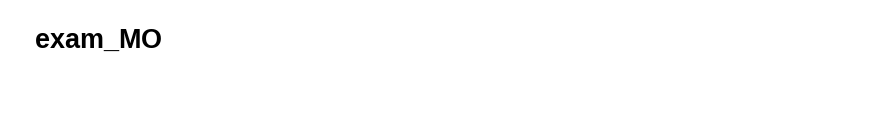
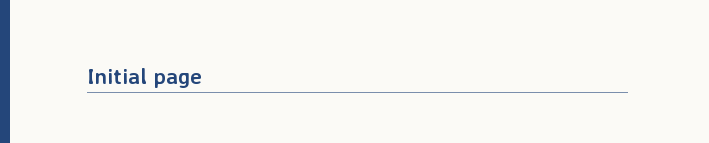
- exam_MO
+ Initial page

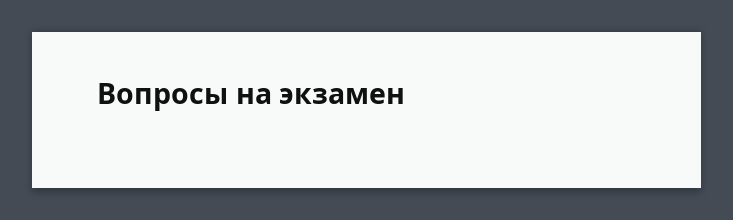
- Initial page
+ Вопросы на экзамен

